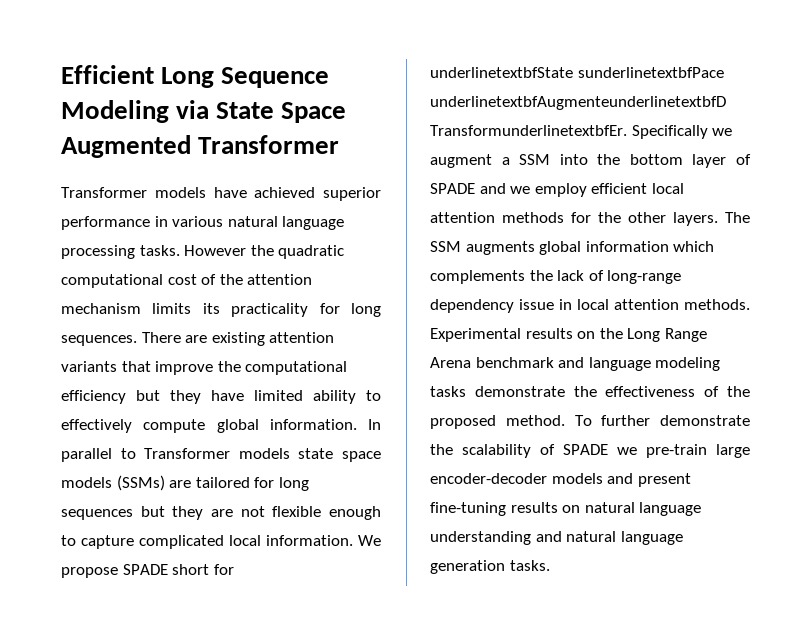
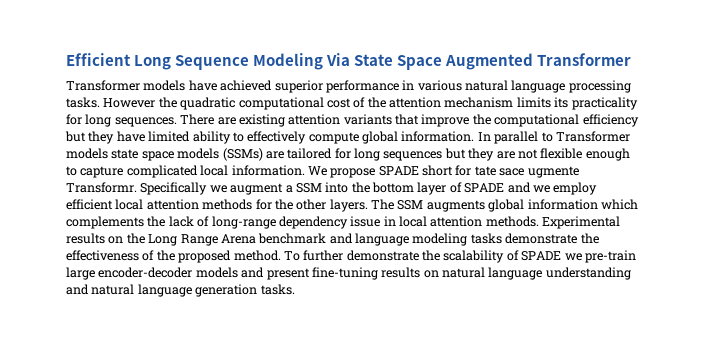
- Efficient Long Sequence Modeling via State Space Augmented Transformer
+ Efficient Long Sequence Modeling Via State Space Augmented Transformer
- We propose SPADE short for underlinetextbfState sunderlinetextbfPace underlinetextbfAugmenteunderlinetextbfD TransformunderlinetextbfEr.
+ We propose SPADE short for tate sace ugmente Transformr.

